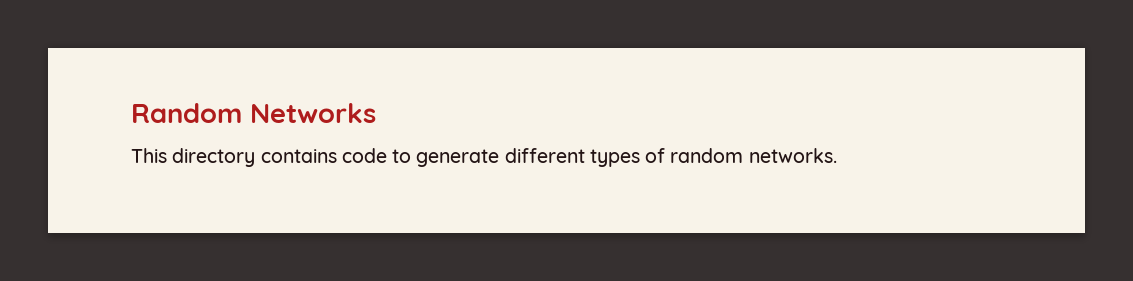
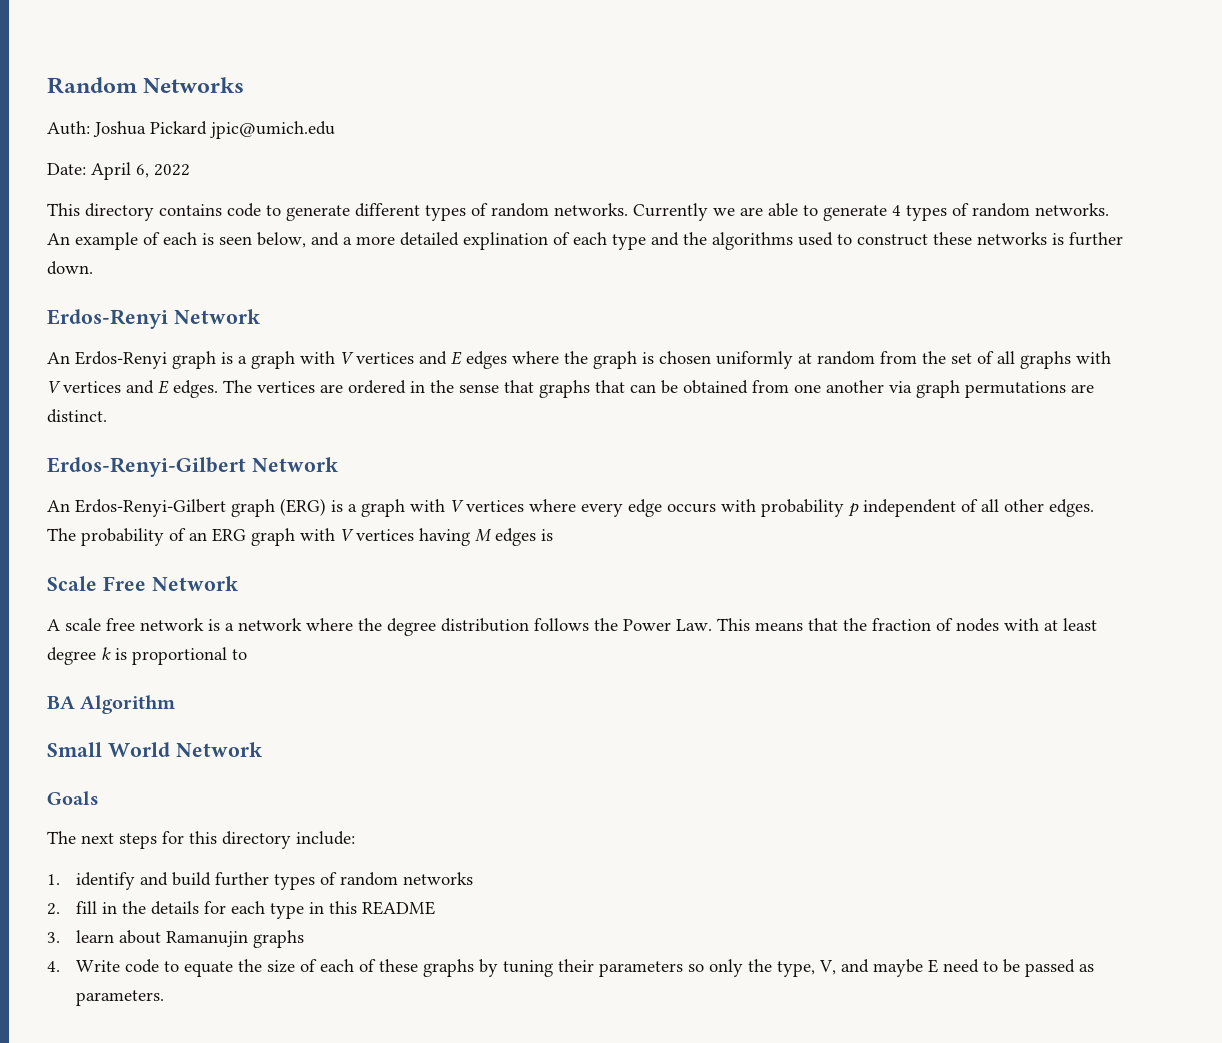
+ Auth: Joshua Pickard jpic@umich.edu
+ Date: April 6, 2022
+ Currently we are able to generate 4 types of random networks. An example of each is seen below, and a more detailed explination of each type and the algorithms used to construct these networks is further down.
+ Erdos-Renyi Network
+ An Erdos-Renyi graph is a graph with V vertices and E edges where the graph is chosen uniformly at random from the set of all graphs with V vertices and E edges. The vertices are ordered in the sense that graphs that can be obtained from one another via graph permutations are distinct.
+ Erdos-Renyi-Gilbert Network
+ An Erdos-Renyi-Gilbert graph (ERG) is a graph with V vertices where every edge occurs with probability p independent of all other edges. The probability of an ERG graph with V vertices having M edges is
+ Scale Free Network
+ A scale free network is a network where the degree distribution follows the Power Law. This means that the fraction of nodes with at least degree k is proportional to
+ BA Algorithm
+ Small World Network
+ Goals
+ The next steps for this directory include:
+ 1. identify and build further types of random networks
+ 2. fill in the details for each type in this README
+ 3. learn about Ramanujin graphs
+ 4. Write code to equate the size of each of these graphs by tuning their parameters so only the type, V, and maybe E need to be passed as parameters.

